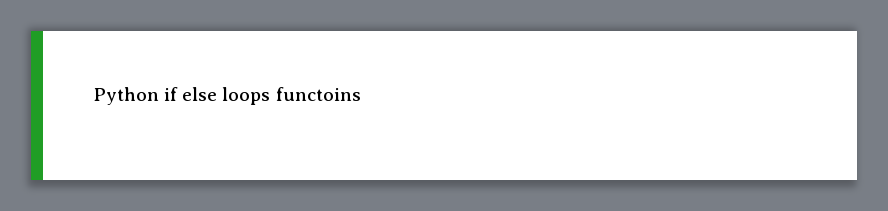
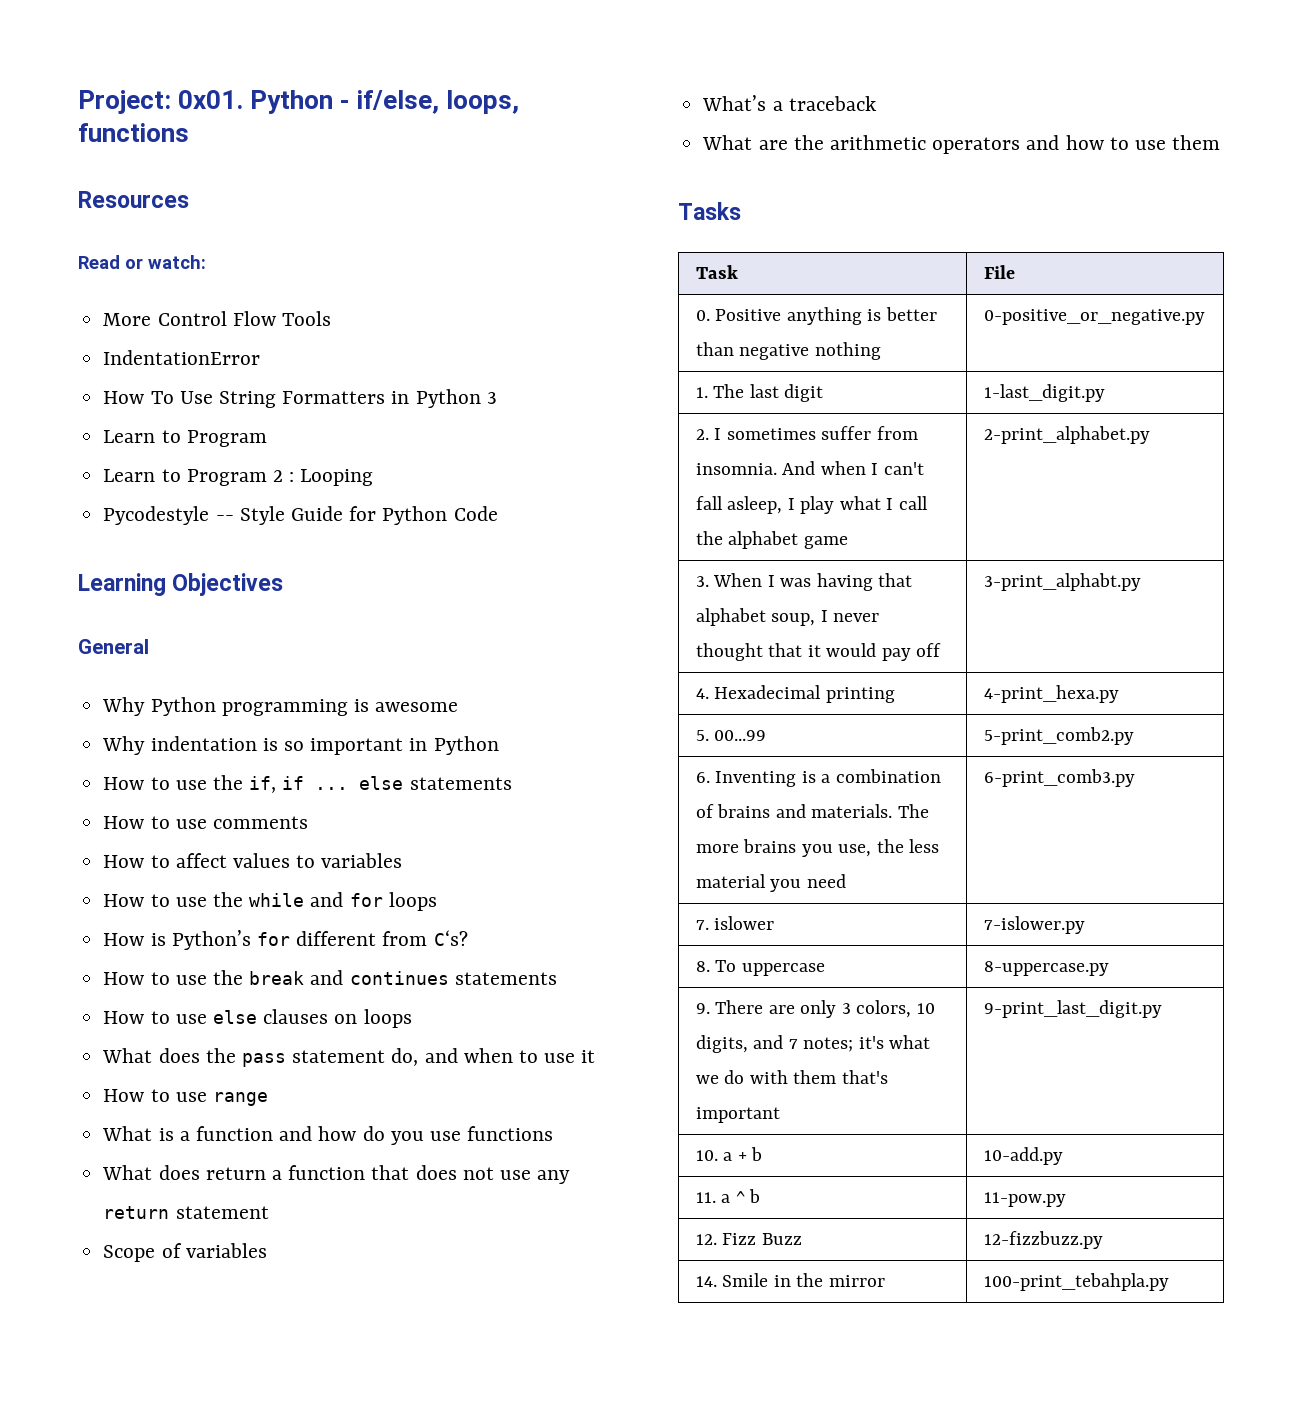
- Python if else loops functoins
+ Project: 0x01. Python - if/else, loops, functions
+ Resources
+ Read or watch:
+ More Control Flow Tools
+ IndentationError
+ How To Use String Formatters in Python 3
+ Learn to Program
+ Learn to Program 2 : Looping
+ Pycodestyle -- Style Guide for Python Code
+ Learning Objectives
+ General
+ Why Python programming is awesome
+ Why indentation is so important in Python
+ How to use the if, if ... else statements
+ How to use comments
+ How to affect values to variables
+ How to use the while and for loops
+ How is Python’s for different from C‘s?
+ How to use the break and continues statements
+ How to use else clauses on loops
+ What does the pass statement do, and when to use it
+ How to use range
+ What is a function and how do you use functions
+ What does return a function that does not use any return statement
+ Scope of variables
+ What’s a traceback
+ What are the arithmetic operators and how to use them
+ Tasks
+ Task | File
+ 0. Positive anything is better than negative nothing | 0-positive_or_negative.py
+ 1. The last digit | 1-last_digit.py
+ 2. I sometimes suffer from insomnia. And when I can't fall asleep, I play what I call the alphabet game | 2-print_alphabet.py
+ 3. When I was having that alphabet soup, I never thought that it would pay off | 3-print_alphabt.py
+ 4. Hexadecimal printing | 4-print_hexa.py
+ 5. 00...99 | 5-print_comb2.py
+ 6. Inventing is a combination of brains and materials. The more brains you use, the less material you need | 6-print_comb3.py
+ 7. islower | 7-islower.py
+ 8. To uppercase | 8-uppercase.py
+ 9. There are only 3 colors, 10 digits, and 7 notes; it's what we do with them that's important | 9-print_last_digit.py
+ 10. a + b | 10-add.py
+ 11. a ^ b | 11-pow.py
+ 12. Fizz Buzz | 12-fizzbuzz.py
+ 14. Smile in the mirror | 100-print_tebahpla.py

